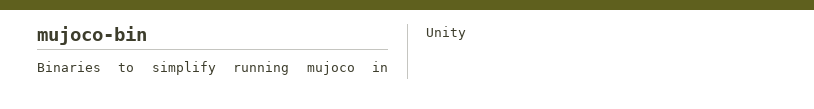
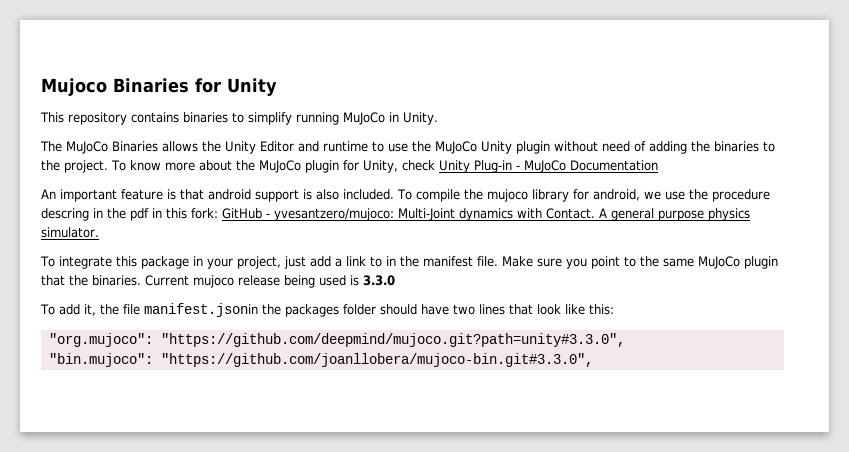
- mujoco-bin
- Binaries to simplify running mujoco in Unity
+ Mujoco Binaries for Unity
+ This repository contains binaries to simplify running MuJoCo in Unity.
+ The MuJoCo Binaries allows the Unity Editor and runtime to use the MuJoCo Unity plugin without need of adding the binaries to the project. To know more about the MuJoCo plugin for Unity, check Unity Plug-in - MuJoCo Documentation
+ An important feature is that android support is also included. To compile the mujoco library for android, we use the procedure descring in the pdf in this fork: GitHub - yvesantzero/mujoco: Multi-Joint dynamics with Contact. A general purpose physics simulator.
+ To integrate this package in your project, just add a link to in the manifest file. Make sure you point to the same MuJoCo plugin that the binaries. Current mujoco release being used is 3.3.0
+ To add it, the file manifest.jsonin the packages folder should have two lines that look like this:
+ "org.mujoco": "https://github.com/deepmind/mujoco.git?path=unity#3.3.0",
+ "bin.mujoco": "https://github.com/joanllobera/mujoco-bin.git#3.3.0",

